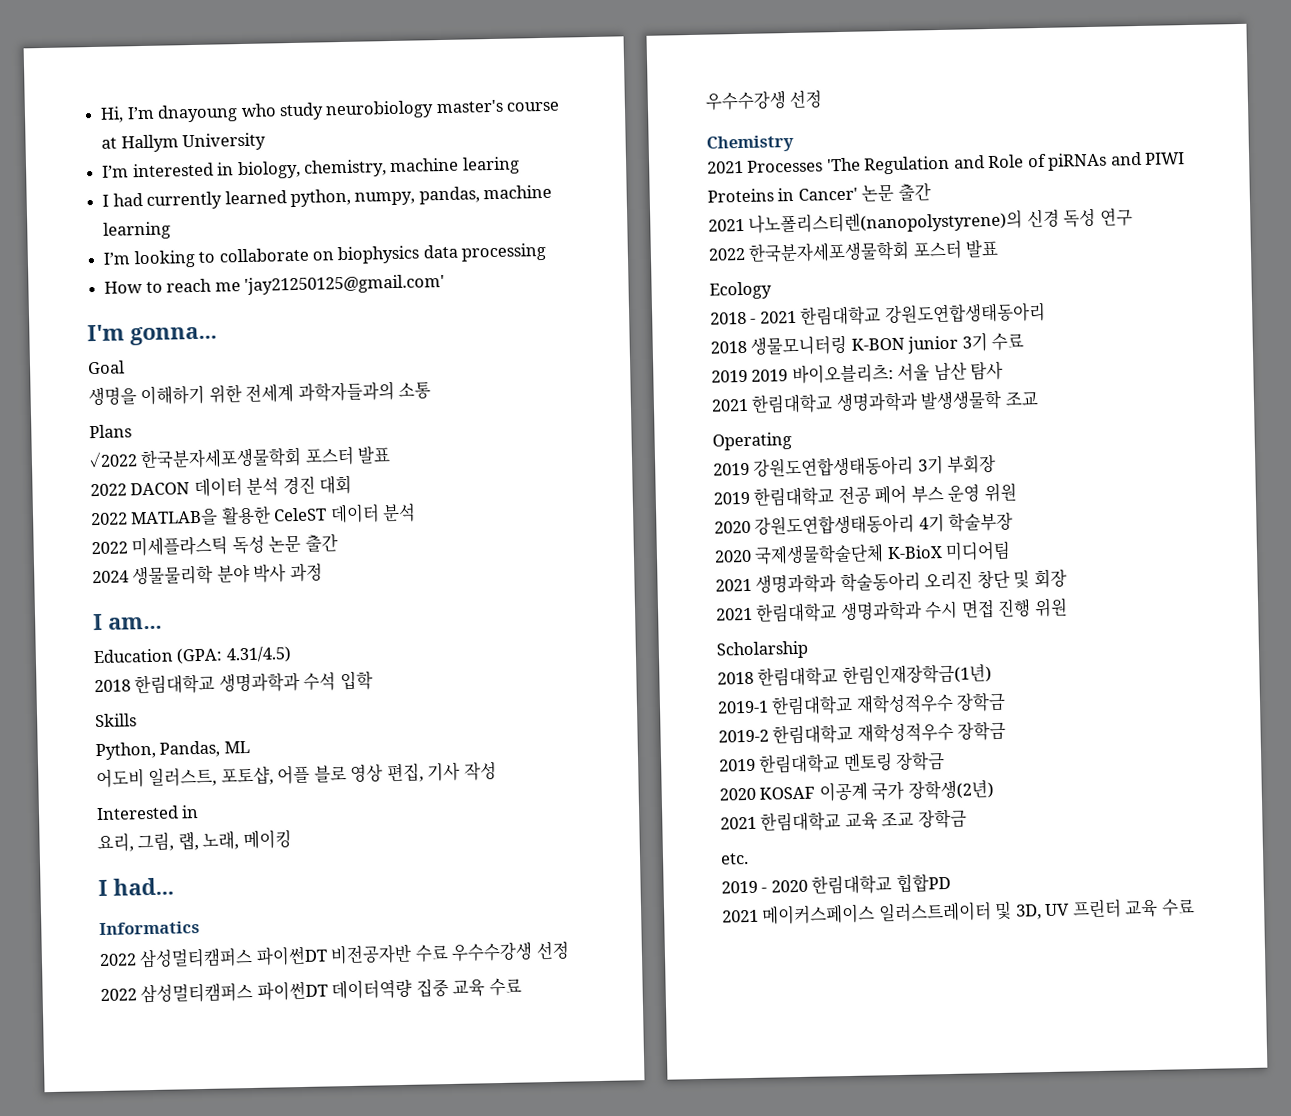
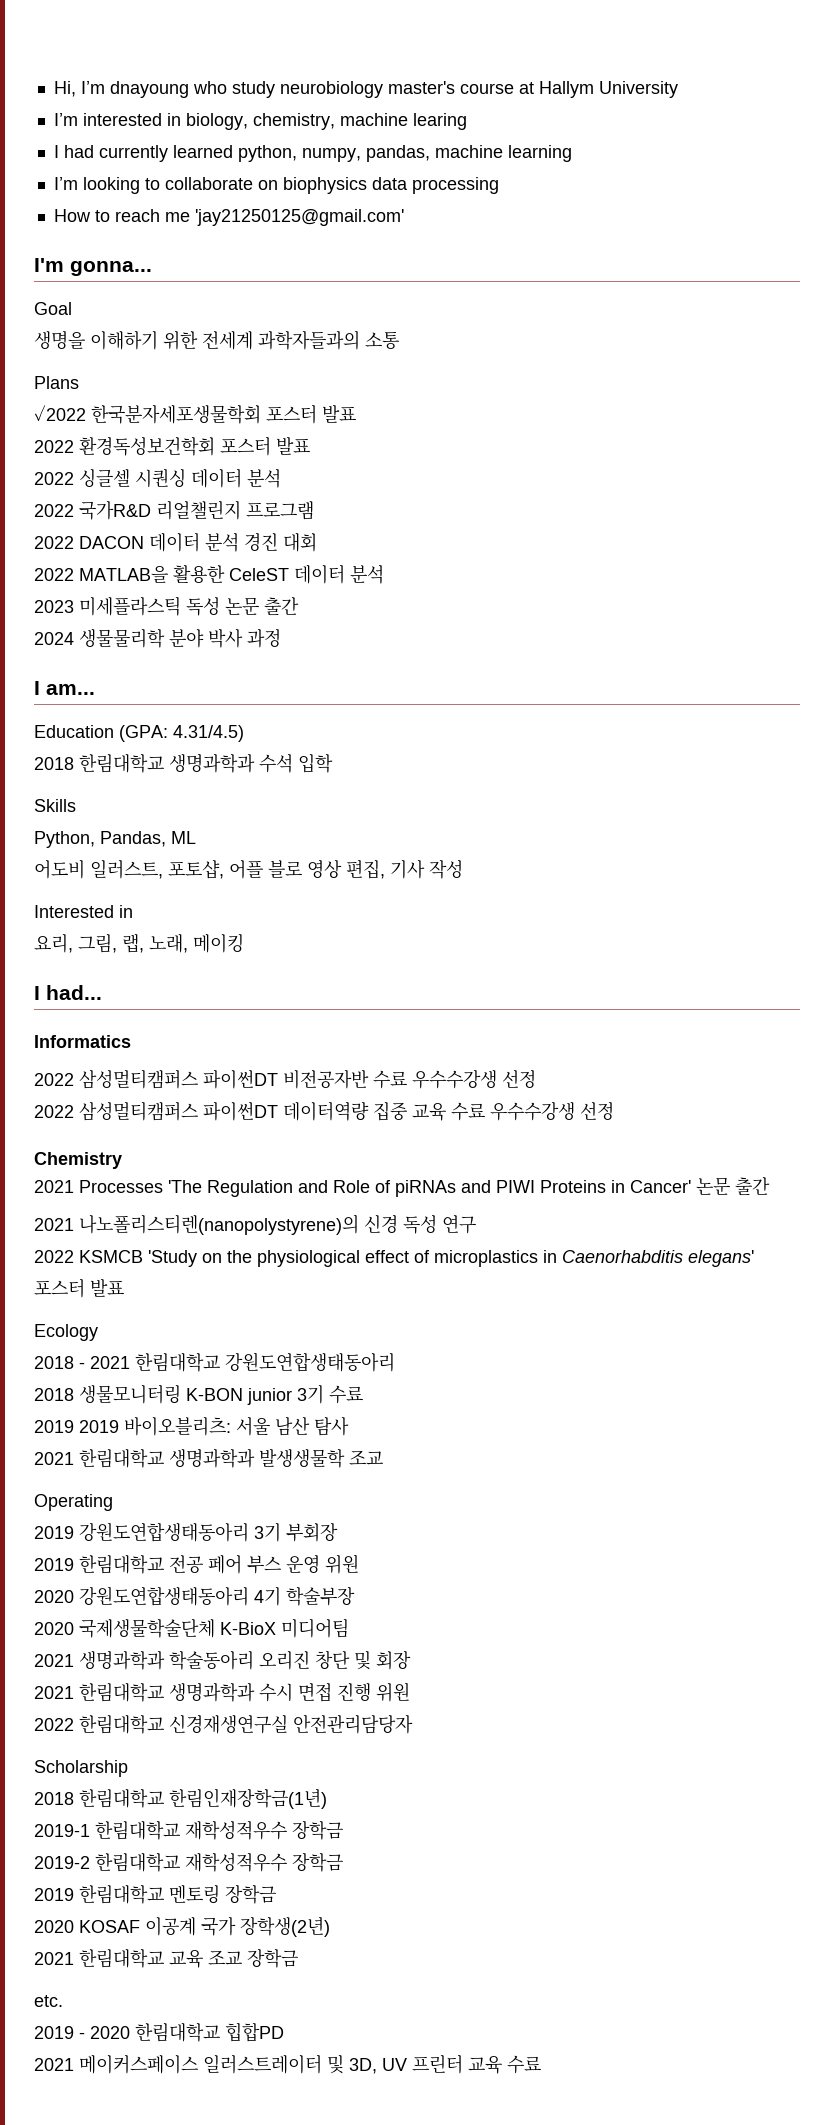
+ 2022 환경독성보건학회 포스터 발표
+ 2022 싱글셀 시퀀싱 데이터 분석
+ 2022 국가R&D 리얼챌린지 프로그램
- 2022 미세플라스틱 독성 논문 출간
+ 2023 미세플라스틱 독성 논문 출간
- 2022 한국분자세포생물학회 포스터 발표
+ 2022 KSMCB 'Study on the physiological effect of microplastics in Caenorhabditis elegans' 포스터 발표
+ 2022 한림대학교 신경재생연구실 안전관리담당자

